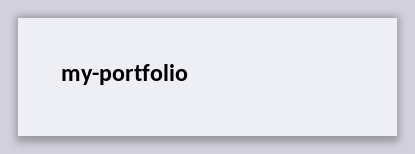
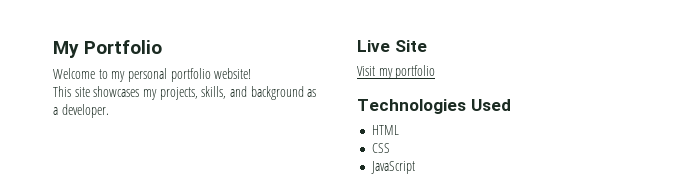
- my-portfolio
+ My Portfolio
+ Welcome to my personal portfolio website!
+ This site showcases my projects, skills, and background as a developer.
+ Live Site
+ Visit my portfolio
+ Technologies Used
+ HTML
+ CSS
+ JavaScript

